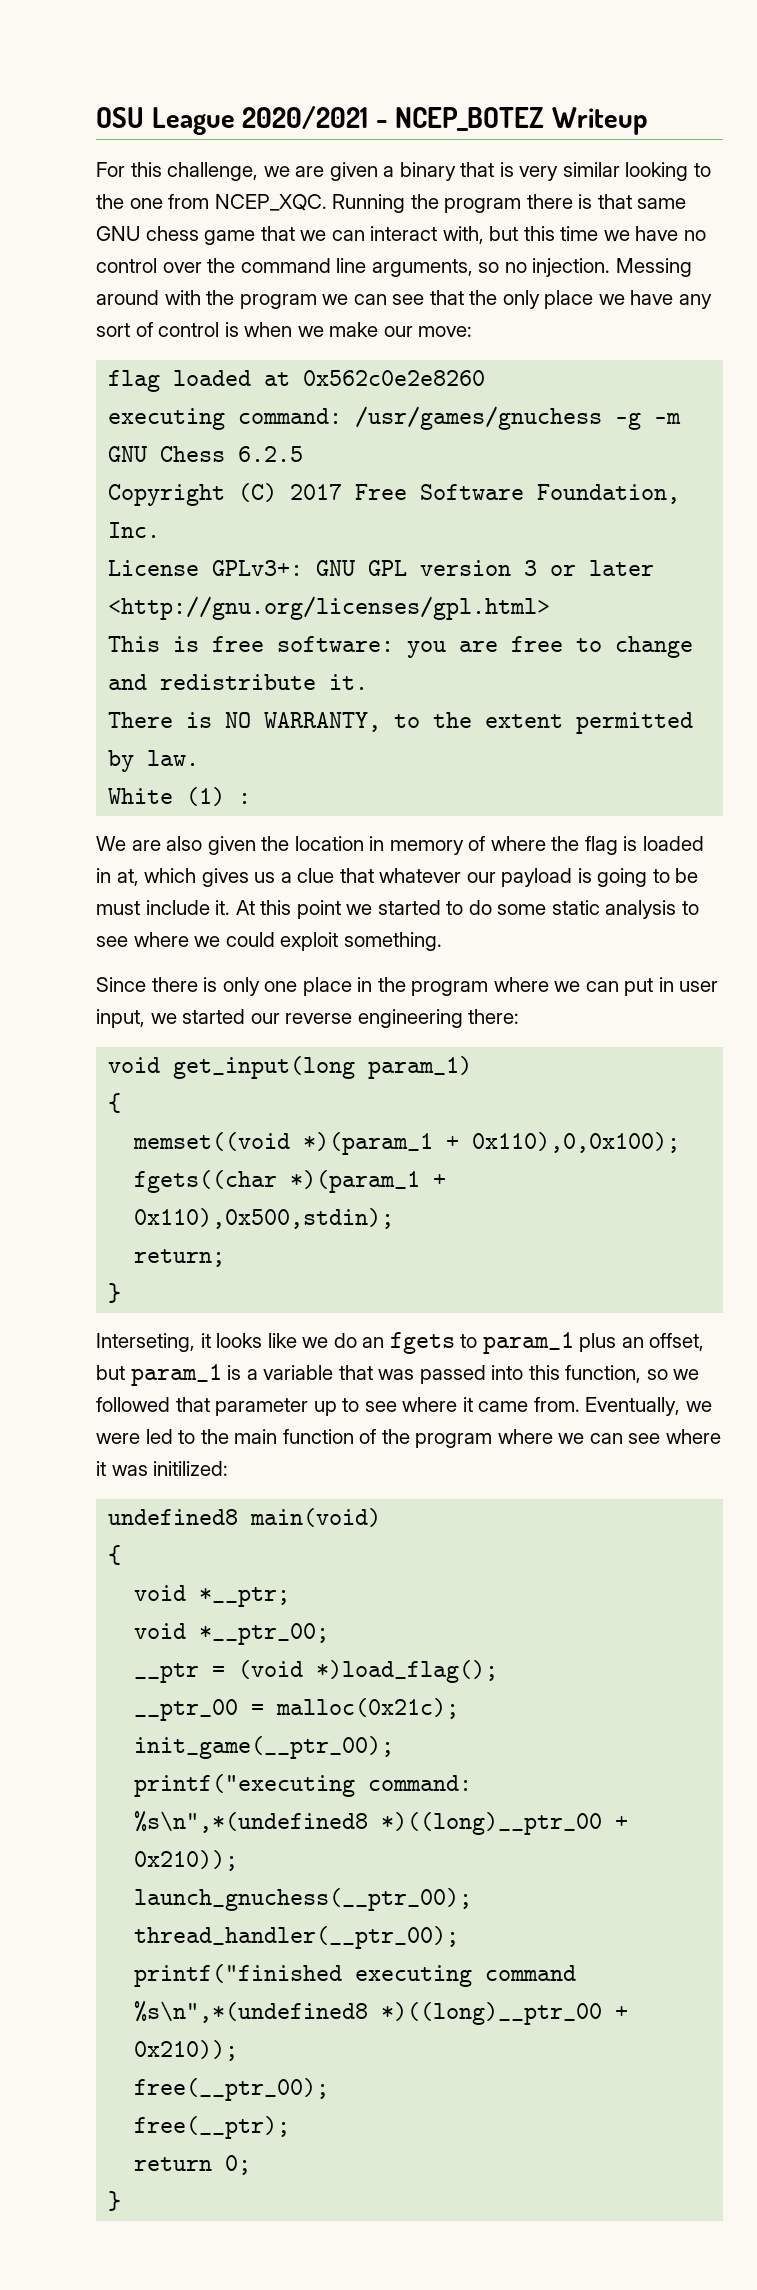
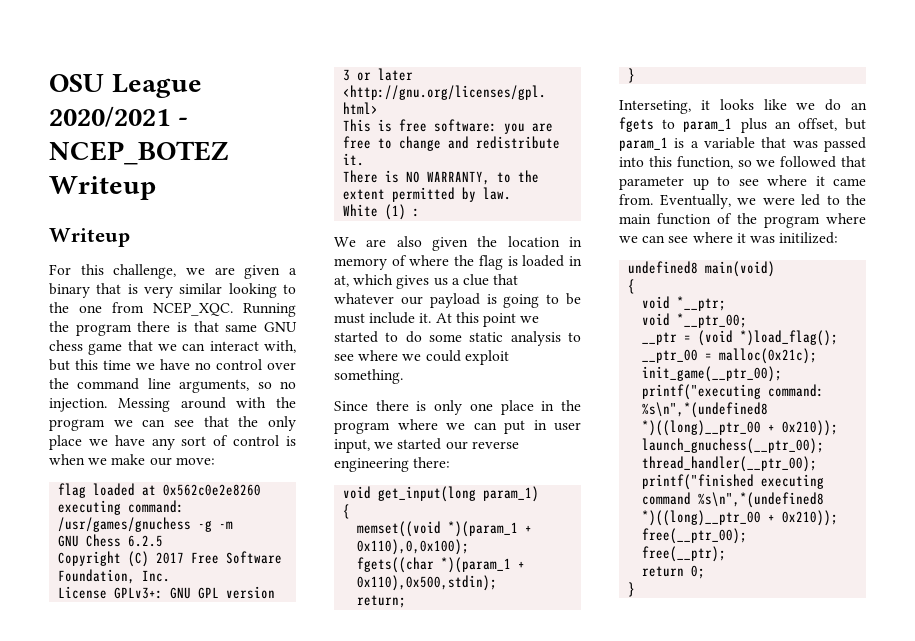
  OSU League 2020/2021 - NCEP_BOTEZ Writeup
+ Writeup

